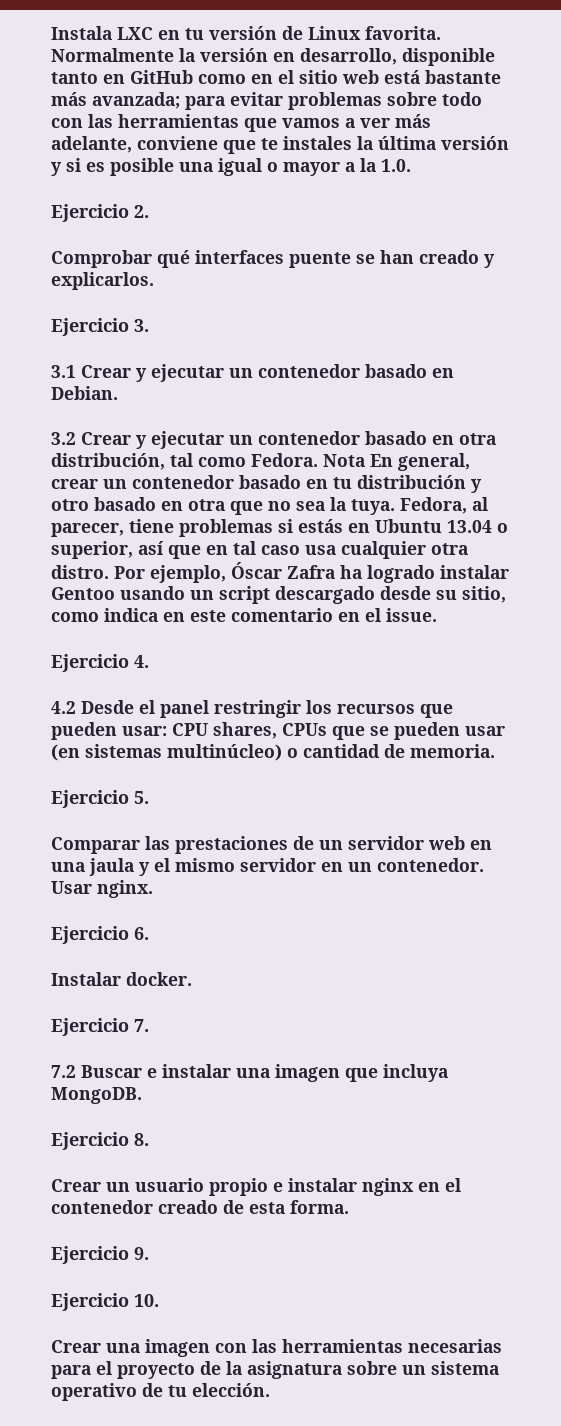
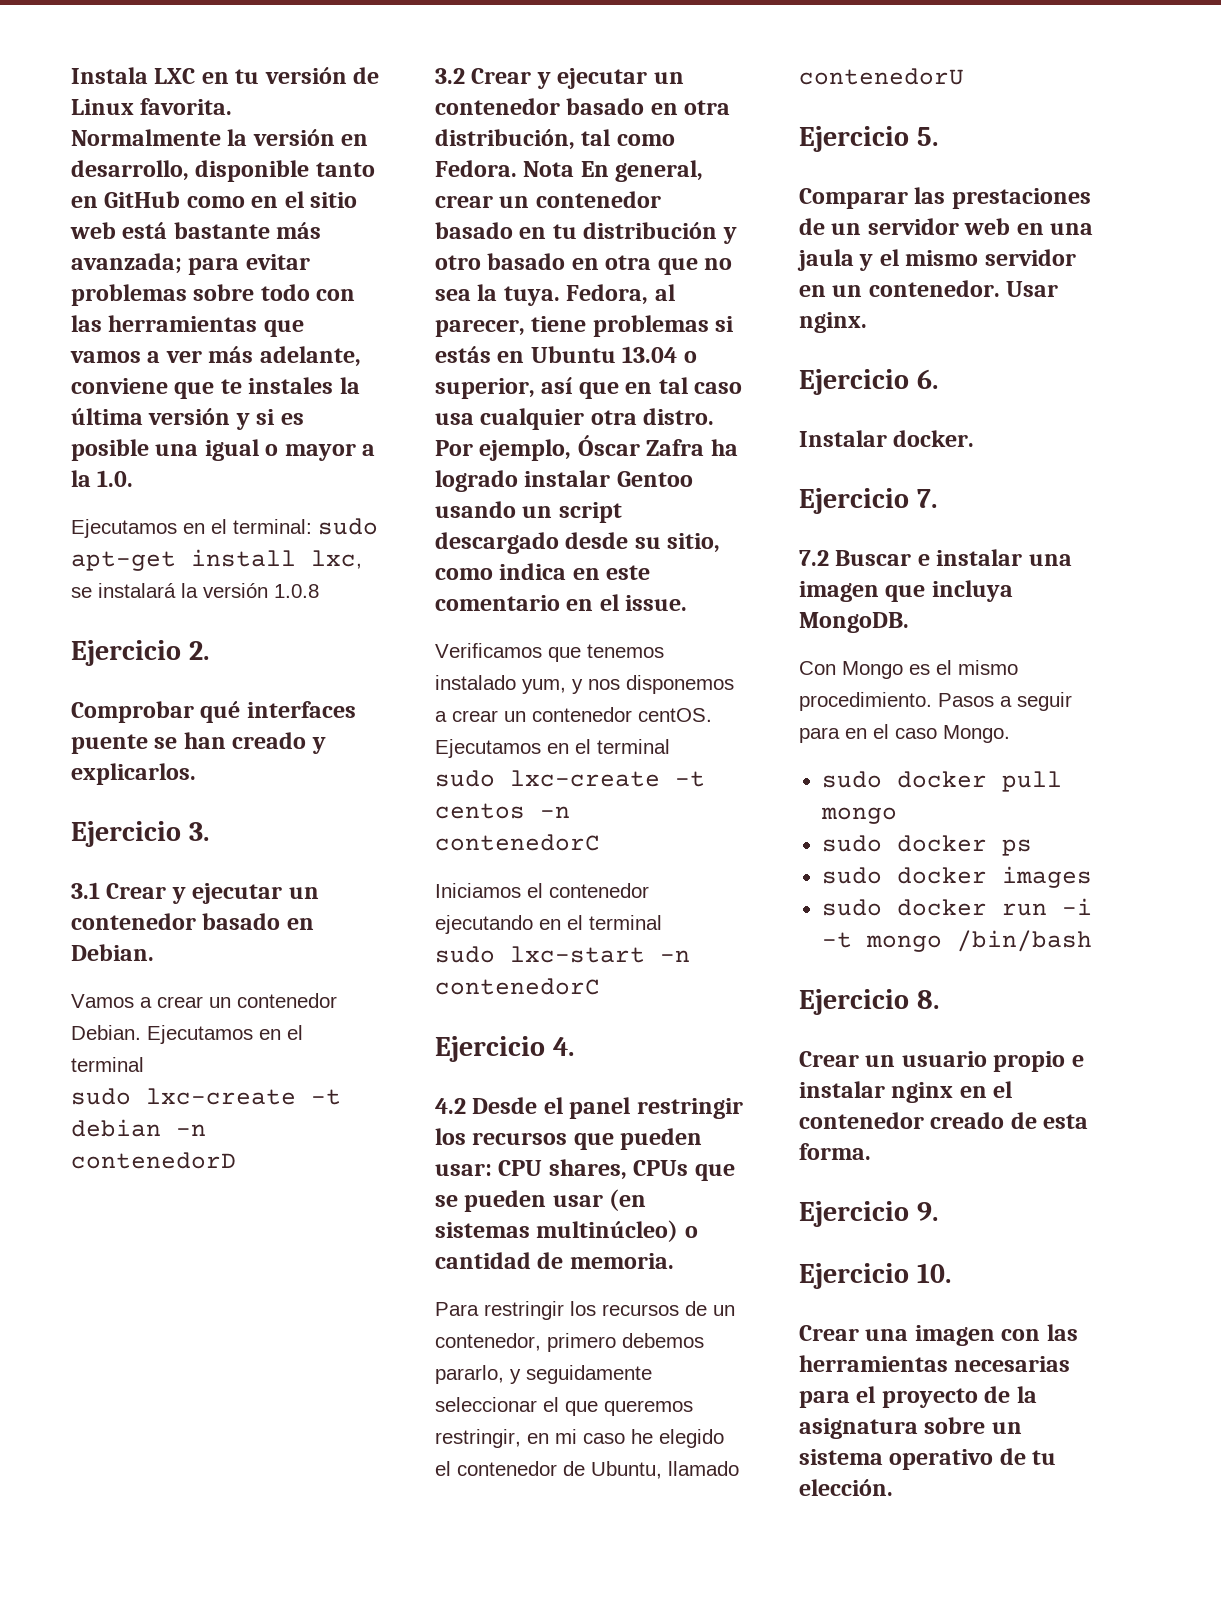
+ Ejecutamos en el terminal: sudo apt-get install lxc, se instalará la versión 1.0.8
+ Vamos a crear un contenedor Debian. Ejecutamos en el terminal
+ sudo lxc-create -t debian -n contenedorD
+ Verificamos que tenemos instalado yum, y nos disponemos a crear un contenedor centOS. Ejecutamos en el terminal
+ sudo lxc-create -t centos -n contenedorC
+ Iniciamos el contenedor ejecutando en el terminal
+ sudo lxc-start -n contenedorC
+ Para restringir los recursos de un contenedor, primero debemos pararlo, y seguidamente seleccionar el que queremos restringir, en mi caso he elegido el contenedor de Ubuntu, llamado contenedorU
+ Con Mongo es el mismo procedimiento. Pasos a seguir para en el caso Mongo.
+ sudo docker pull mongo
+ sudo docker ps
+ sudo docker images
+ sudo docker run -i -t mongo /bin/bash

